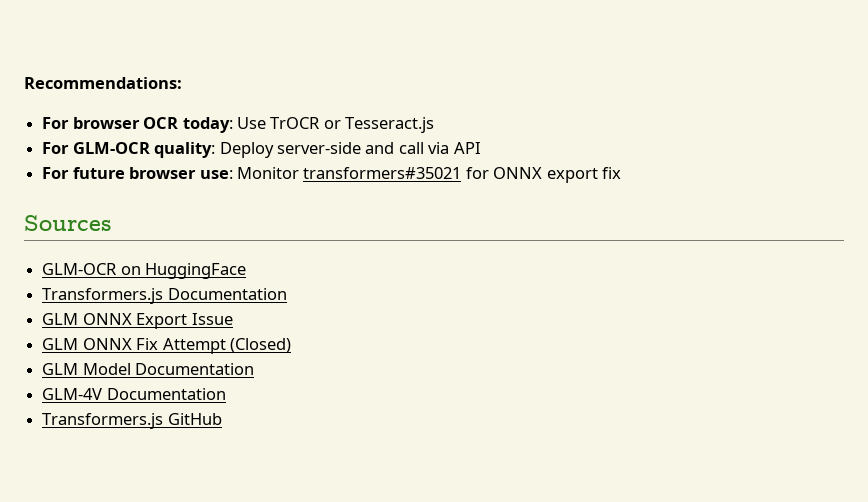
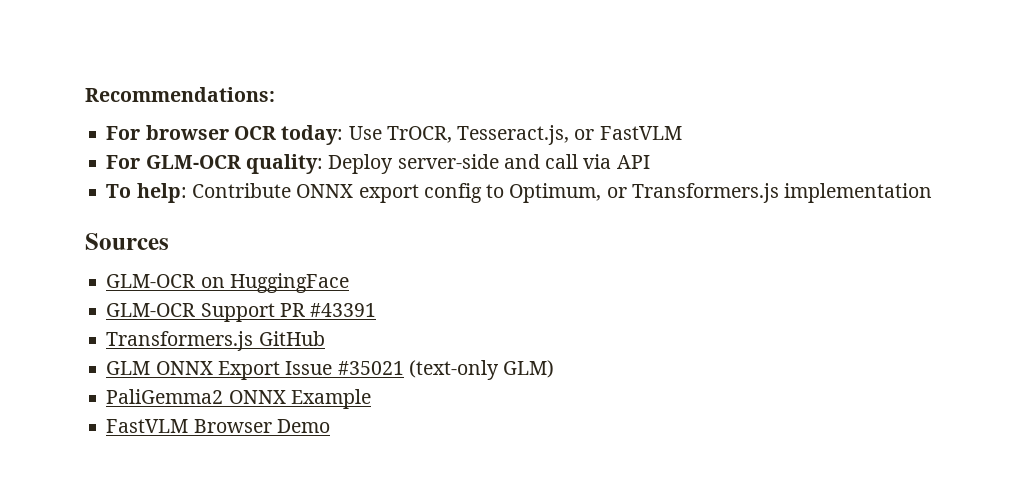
- For browser OCR today: Use TrOCR or Tesseract.js
+ For browser OCR today: Use TrOCR, Tesseract.js, or FastVLM
- For future browser use: Monitor transformers#35021 for ONNX export fix
+ To help: Contribute ONNX export config to Optimum, or Transformers.js implementation
- Transformers.js Documentation
+ GLM-OCR Support PR #43391
+ Transformers.js GitHub
- GLM ONNX Export Issue
- GLM ONNX Fix Attempt (Closed)
- GLM Model Documentation
- GLM-4V Documentation
- Transformers.js GitHub
+ GLM ONNX Export Issue #35021 (text-only GLM)
+ PaliGemma2 ONNX Example
+ FastVLM Browser Demo

